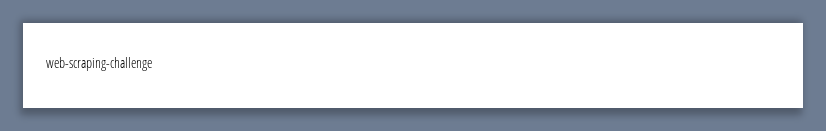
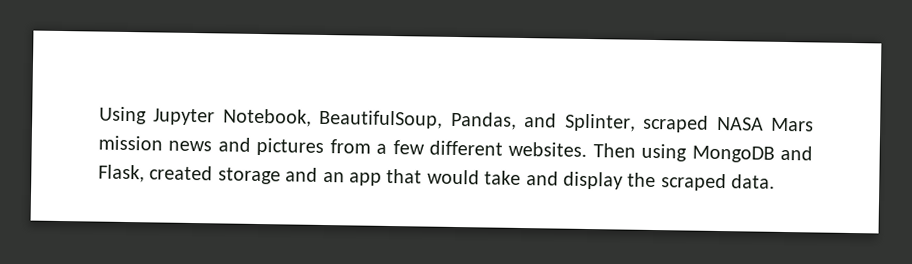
- web-scraping-challenge
+ Using Jupyter Notebook, BeautifulSoup, Pandas, and Splinter, scraped NASA Mars mission news and pictures from a few different websites. Then using MongoDB and Flask, created storage and an app that would take and display the scraped data.

